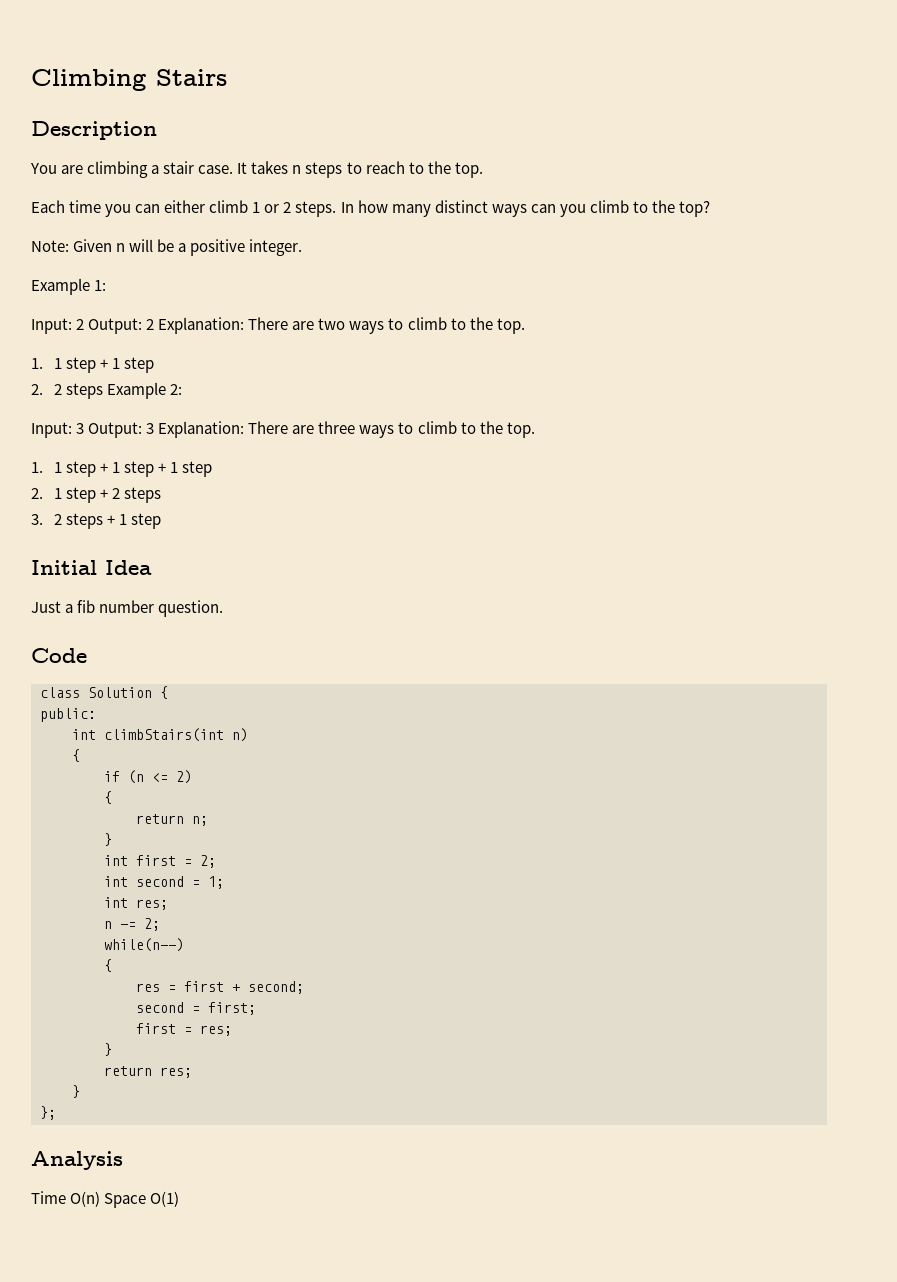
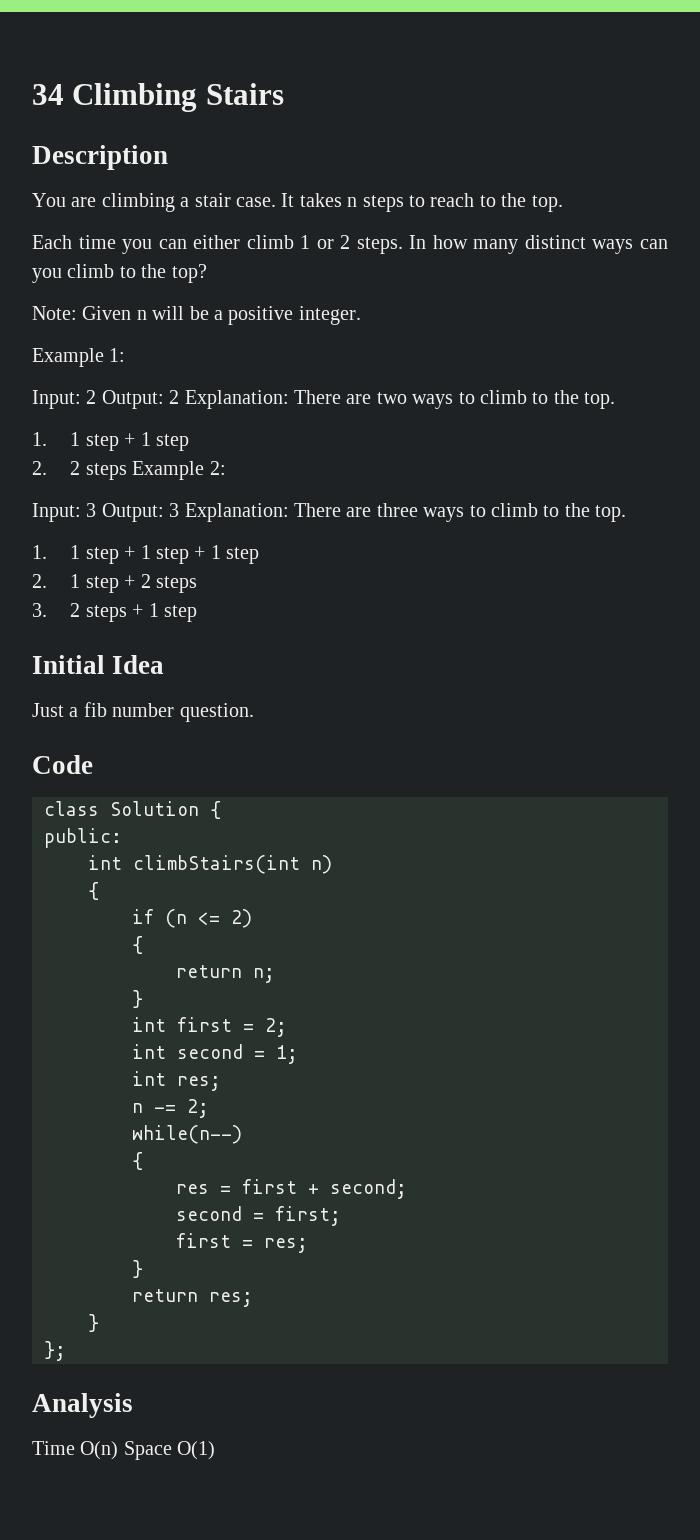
- Climbing Stairs
+ 34 Climbing Stairs

